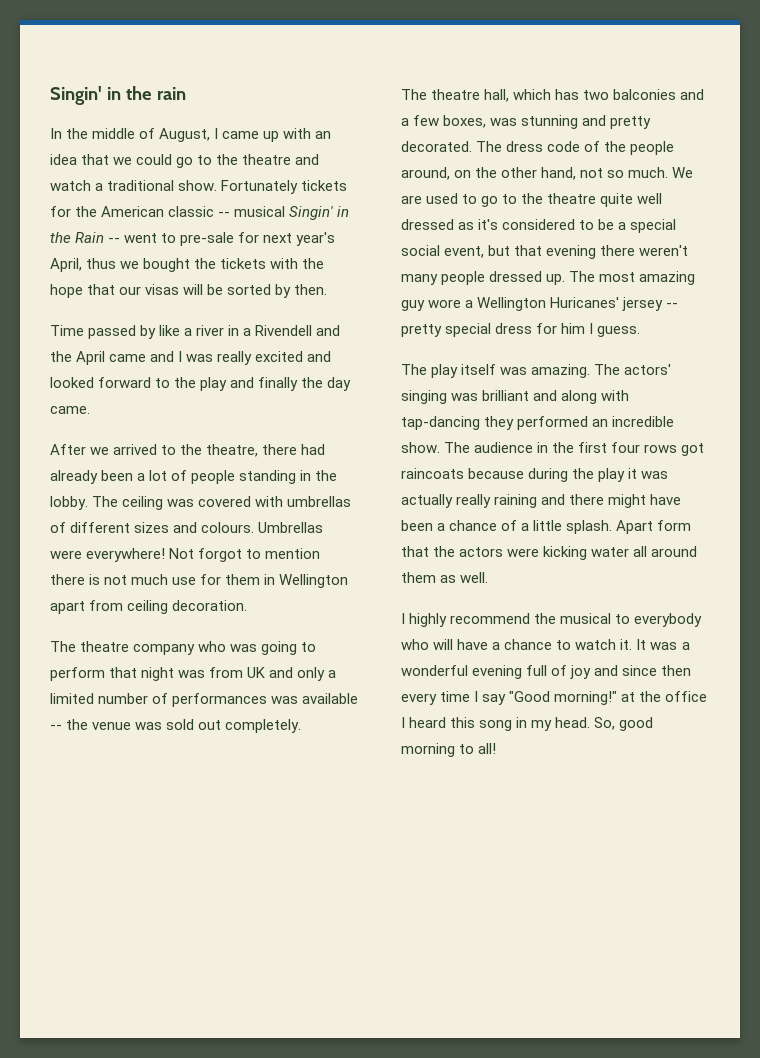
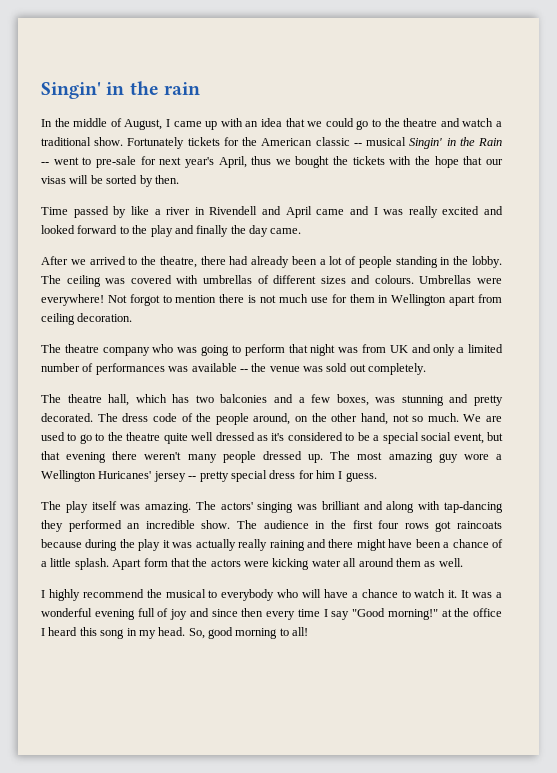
- Time passed by like a river in a Rivendell and the April came and I was really excited and looked forward to the play and finally the day came.
+ Time passed by like a river in Rivendell and April came and I was really excited and looked forward to the play and finally the day came.

